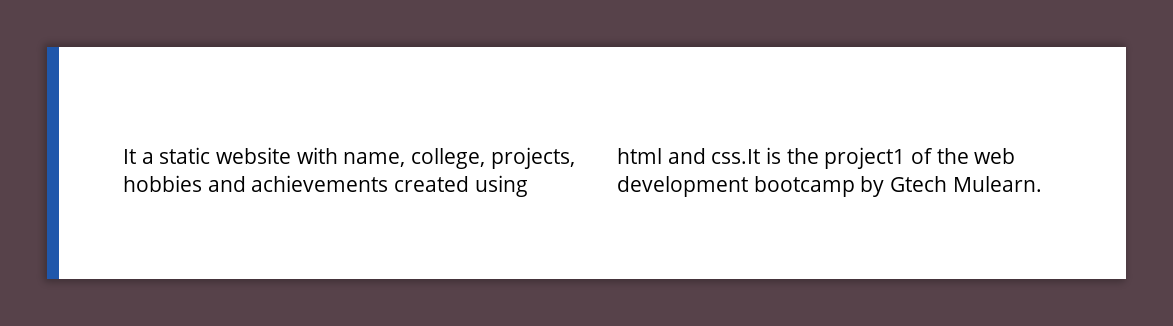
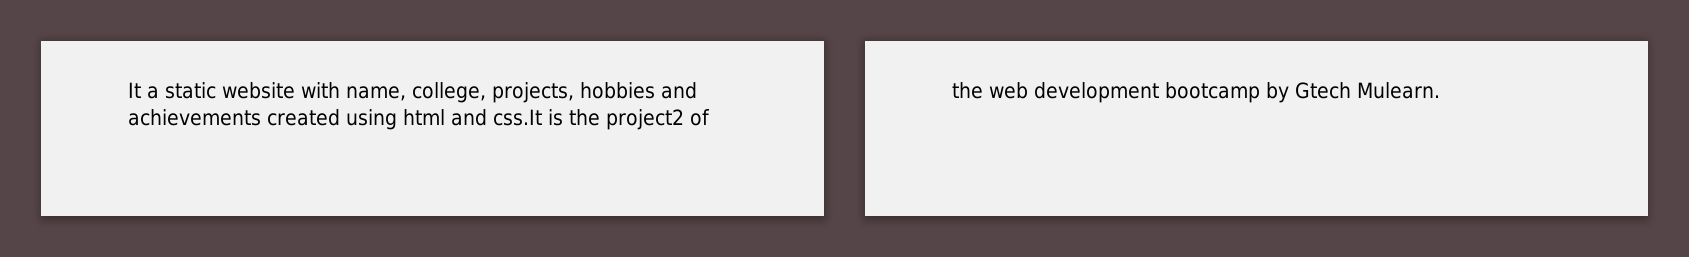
- It a static website with name, college, projects, hobbies and achievements created using html and css.It is the project1 of the web development bootcamp by Gtech Mulearn.
+ It a static website with name, college, projects, hobbies and achievements created using html and css.It is the project2 of the web development bootcamp by Gtech Mulearn.

